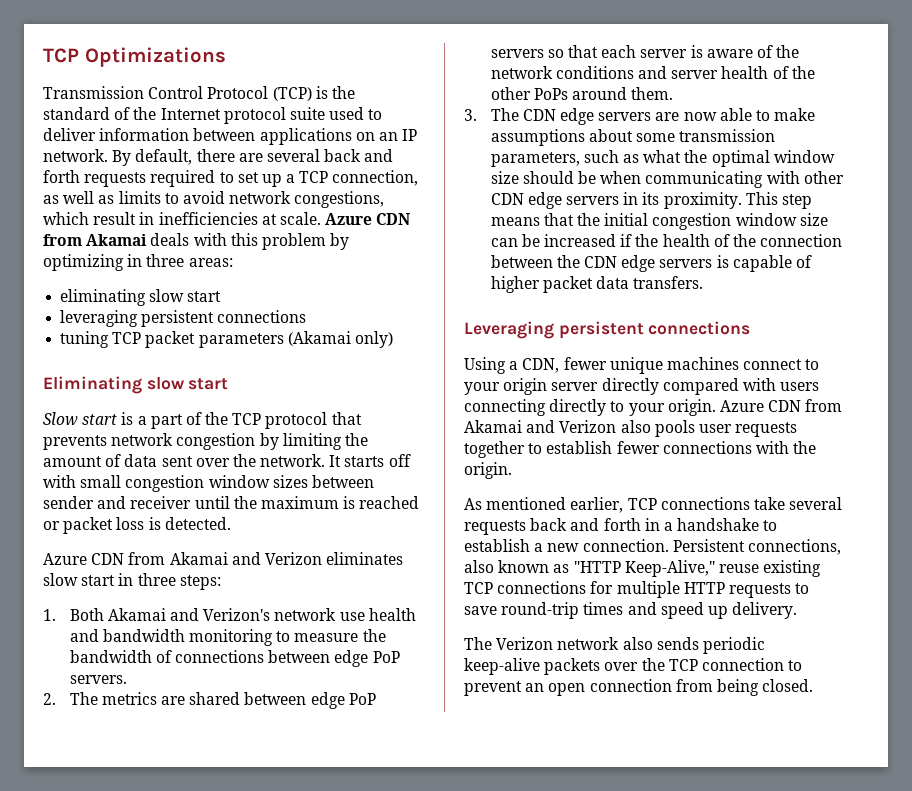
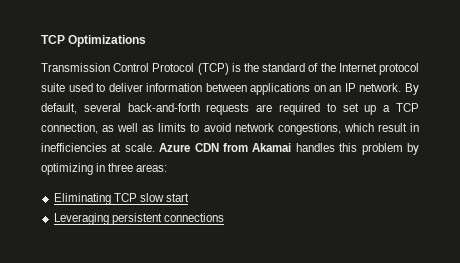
- By default, there are several back and forth requests required to set up a TCP connection, as well as limits to avoid network congestions, which result in inefficiencies at scale.
+ By default, several back-and-forth requests are required to set up a TCP connection, as well as limits to avoid network congestions, which result in inefficiencies at scale.
- Azure CDN from Akamai deals with this problem by optimizing in three areas:
+ Azure CDN from Akamai handles this problem by optimizing in three areas:
- eliminating slow start
- leveraging persistent connections
- tuning TCP packet parameters (Akamai only)
- Eliminating slow start
- Slow start is a part of the TCP protocol that prevents network congestion by limiting the amount of data sent over the network. It starts off with small congestion window sizes between sender and receiver until the maximum is reached or packet loss is detected.
- Azure CDN from Akamai and Verizon eliminates slow start in three steps:
- 1. Both Akamai and Verizon's network use health and bandwidth monitoring to measure the bandwidth of connections between edge PoP servers.
- 2. The metrics are shared between edge PoP servers so that each server is aware of the network conditions and server health of the other PoPs around them.
- 3. The CDN edge servers are now able to make assumptions about some transmission parameters, such as what the optimal window size should be when communicating with other CDN edge servers in its proximity. This step means that the initial congestion window size can be increased if the health of the connection between the CDN edge servers is capable of higher packet data transfers.
+ Eliminating TCP slow start
  Leveraging persistent connections
- Using a CDN, fewer unique machines connect to your origin server directly compared with users connecting directly to your origin. Azure CDN from Akamai and Verizon also pools user requests together to establish fewer connections with the origin.
- As mentioned earlier, TCP connections take several requests back and forth in a handshake to establish a new connection. Persistent connections, also known as "HTTP Keep-Alive," reuse existing TCP connections for multiple HTTP requests to save round-trip times and speed up delivery.
- The Verizon network also sends periodic keep-alive packets over the TCP connection to prevent an open connection from being closed.

